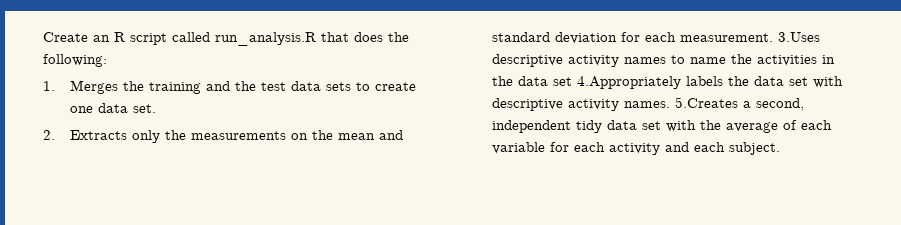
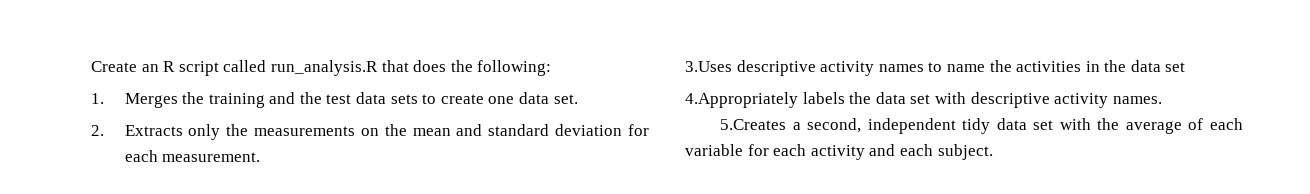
- 2. Extracts only the measurements on the mean and standard deviation for each measurement. 3.Uses descriptive activity names to name the activities in the data set 4.Appropriately labels the data set with descriptive activity names. 5.Creates a second, independent tidy data set with the average of each variable for each activity and each subject.
+ 2. Extracts only the measurements on the mean and standard deviation for each measurement.
+ 3.Uses descriptive activity names to name the activities in the data set
+ 4.Appropriately labels the data set with descriptive activity names.
+ 5.Creates a second, independent tidy data set with the average of each variable for each activity and each subject.

